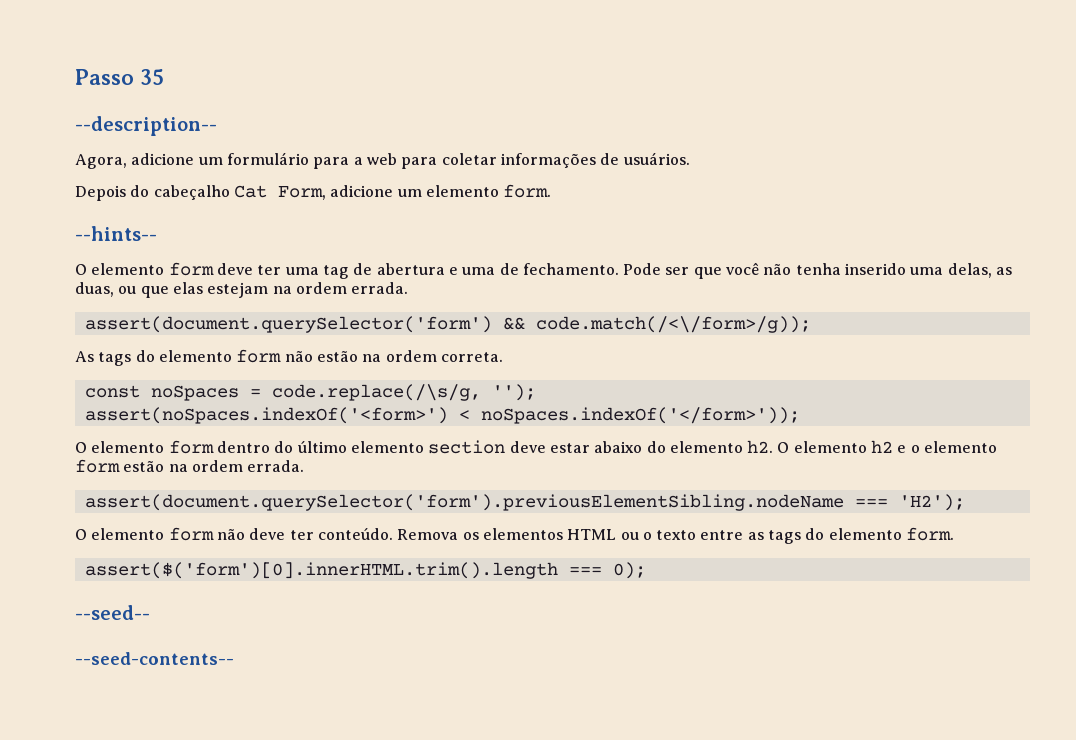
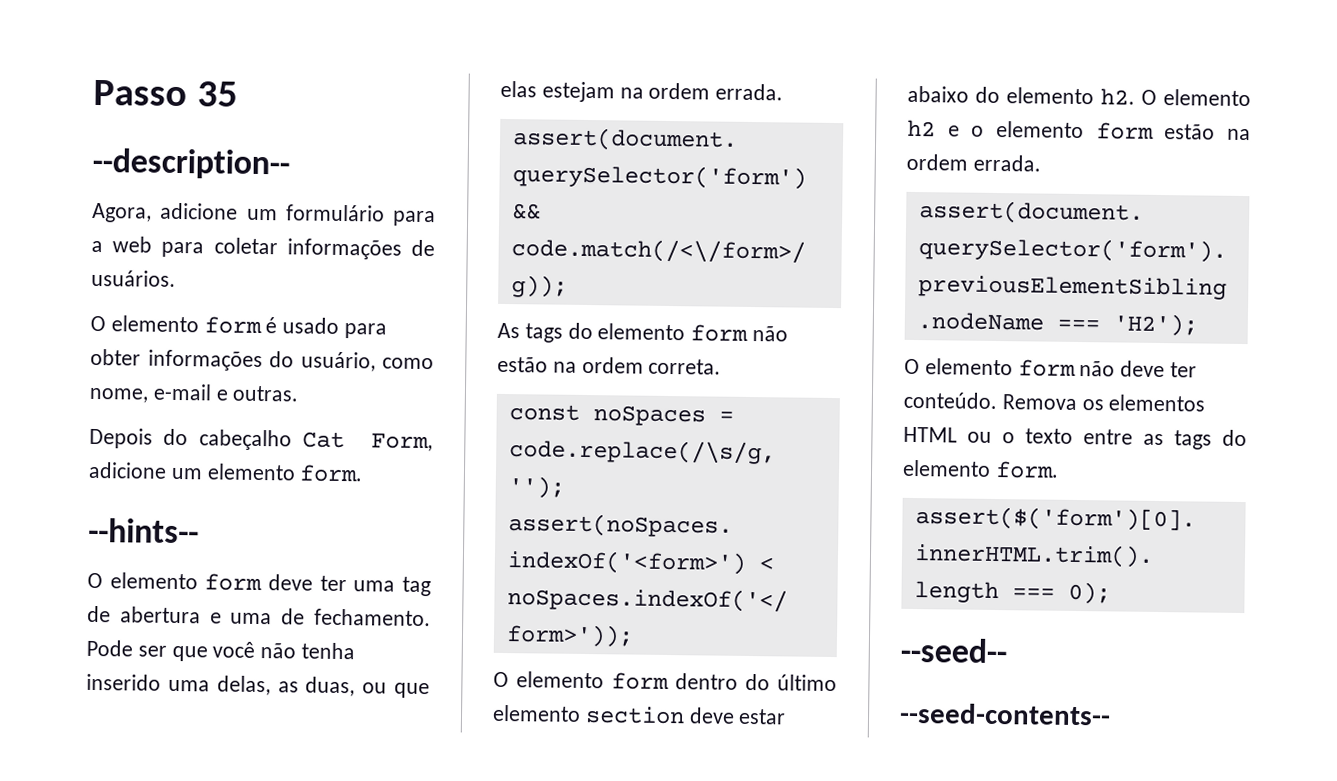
+ O elemento form é usado para obter informações do usuário, como nome, e-mail e outras.

